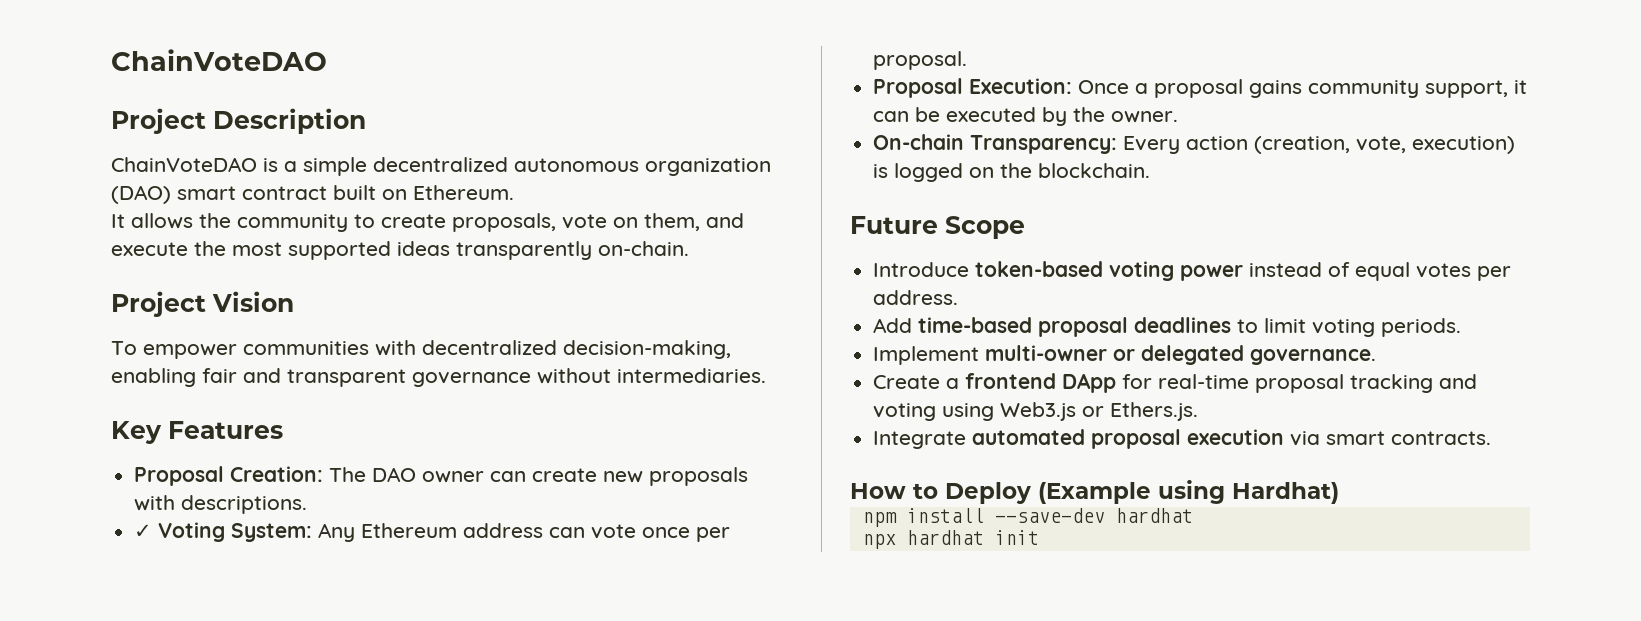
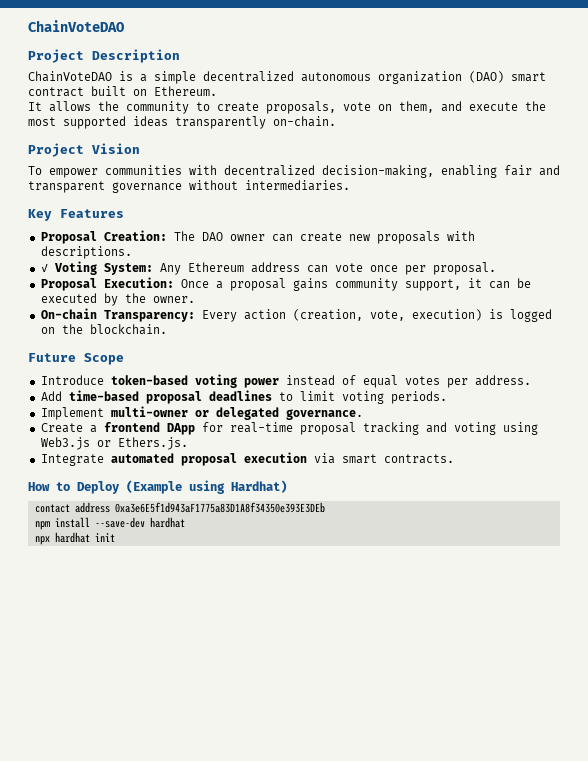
+ contact address 0xa3e6E5f1d943aF1775a83D1A8f34350e393E3DEb

